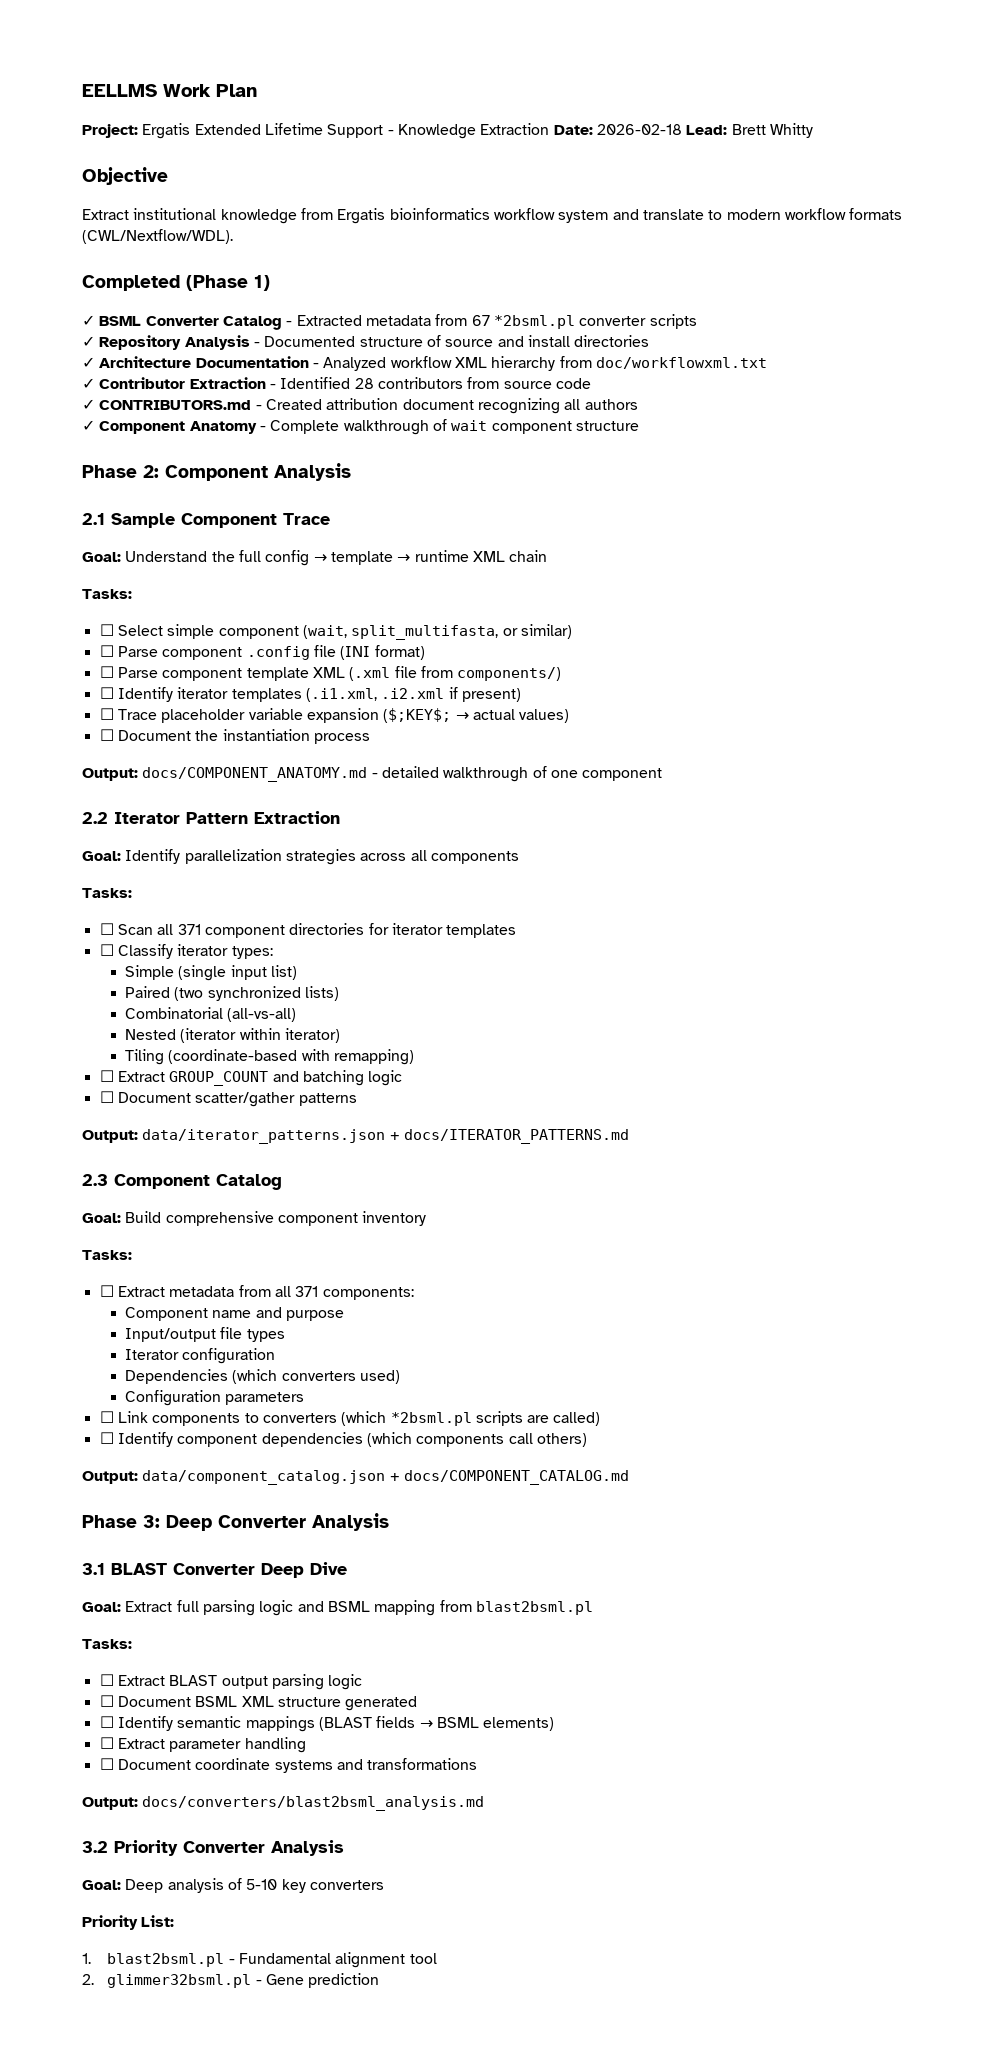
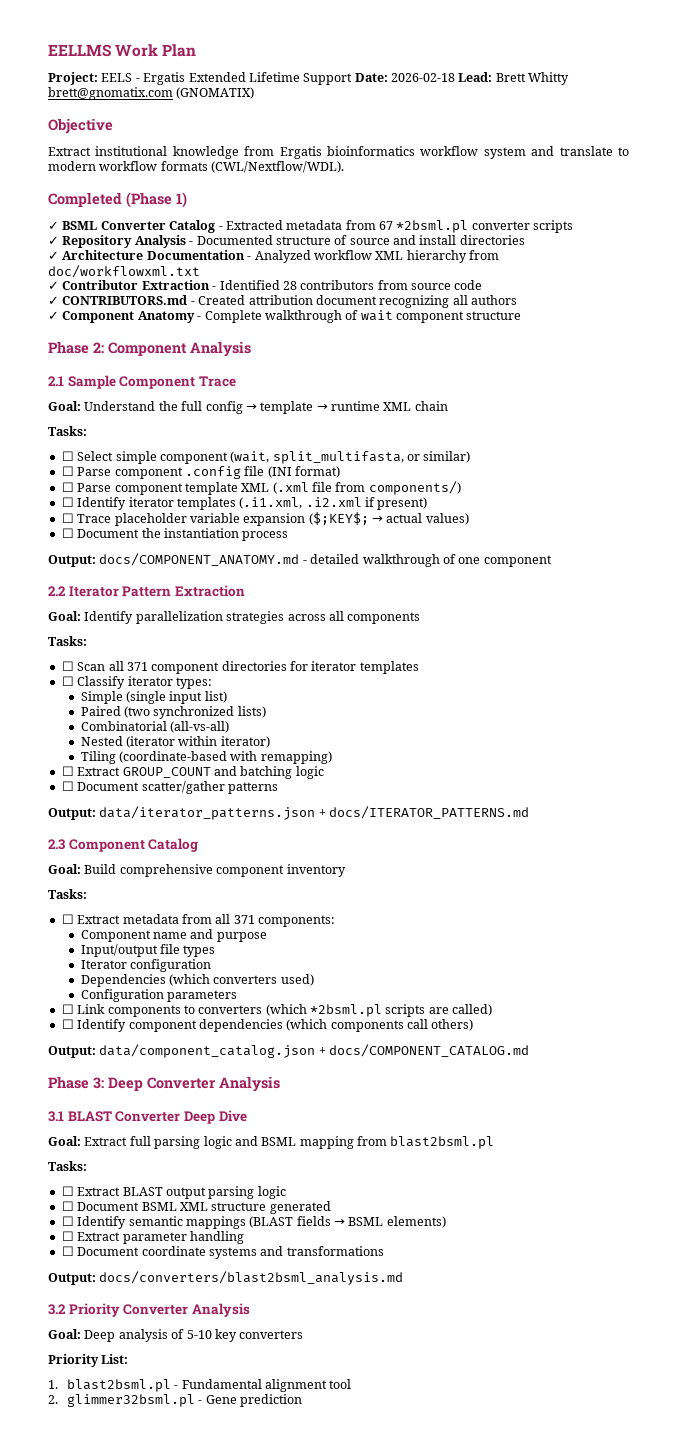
- Project: Ergatis Extended Lifetime Support - Knowledge Extraction Date: 2026-02-18 Lead: Brett Whitty
+ Project: EELS - Ergatis Extended Lifetime Support Date: 2026-02-18 Lead: Brett Whitty brett@gnomatix.com (GNOMATIX)

